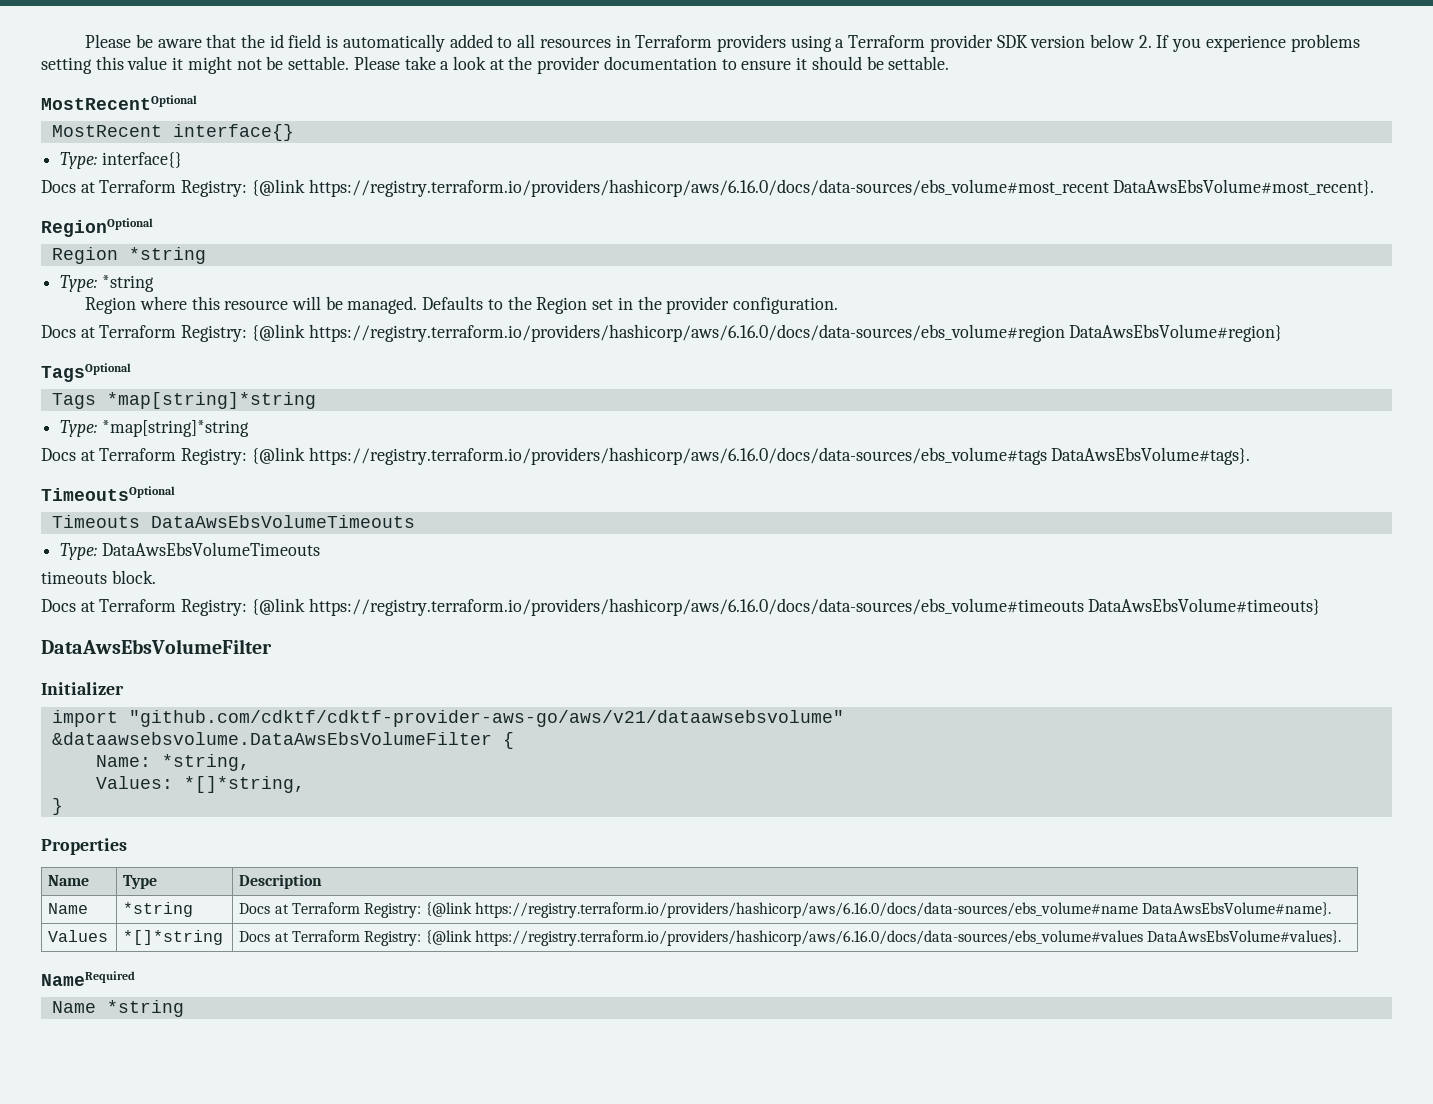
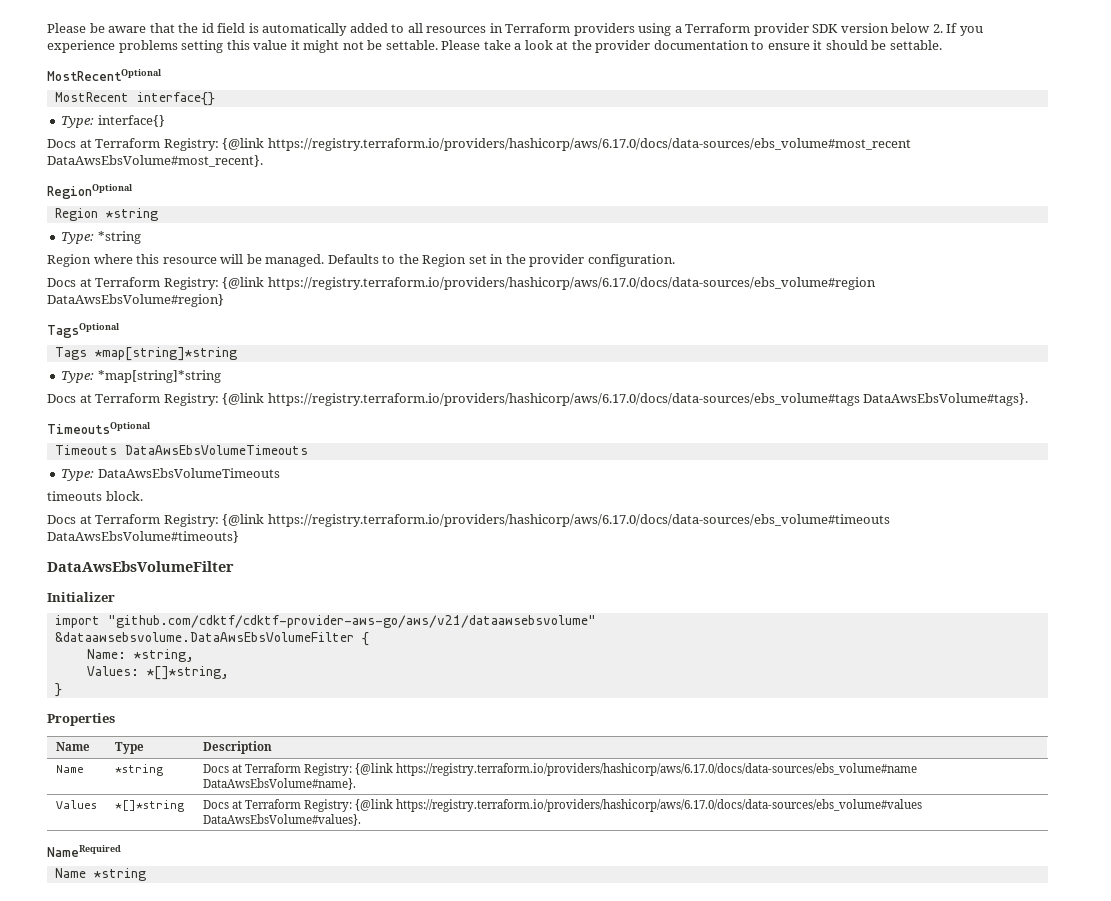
- Docs at Terraform Registry: {@link https://registry.terraform.io/providers/hashicorp/aws/6.16.0/docs/data-sources/ebs_volume#most_recent DataAwsEbsVolume#most_recent}.
+ Docs at Terraform Registry: {@link https://registry.terraform.io/providers/hashicorp/aws/6.17.0/docs/data-sources/ebs_volume#most_recent DataAwsEbsVolume#most_recent}.
- Docs at Terraform Registry: {@link https://registry.terraform.io/providers/hashicorp/aws/6.16.0/docs/data-sources/ebs_volume#region DataAwsEbsVolume#region}
+ Docs at Terraform Registry: {@link https://registry.terraform.io/providers/hashicorp/aws/6.17.0/docs/data-sources/ebs_volume#region DataAwsEbsVolume#region}
- Docs at Terraform Registry: {@link https://registry.terraform.io/providers/hashicorp/aws/6.16.0/docs/data-sources/ebs_volume#tags DataAwsEbsVolume#tags}.
+ Docs at Terraform Registry: {@link https://registry.terraform.io/providers/hashicorp/aws/6.17.0/docs/data-sources/ebs_volume#tags DataAwsEbsVolume#tags}.
- Docs at Terraform Registry: {@link https://registry.terraform.io/providers/hashicorp/aws/6.16.0/docs/data-sources/ebs_volume#timeouts DataAwsEbsVolume#timeouts}
+ Docs at Terraform Registry: {@link https://registry.terraform.io/providers/hashicorp/aws/6.17.0/docs/data-sources/ebs_volume#timeouts DataAwsEbsVolume#timeouts}
- Name | *string | Docs at Terraform Registry: {@link https://registry.terraform.io/providers/hashicorp/aws/6.16.0/docs/data-sources/ebs_volume#name DataAwsEbsVolume#name}.
+ Name | *string | Docs at Terraform Registry: {@link https://registry.terraform.io/providers/hashicorp/aws/6.17.0/docs/data-sources/ebs_volume#name DataAwsEbsVolume#name}.
- Values | *[]*string | Docs at Terraform Registry: {@link https://registry.terraform.io/providers/hashicorp/aws/6.16.0/docs/data-sources/ebs_volume#values DataAwsEbsVolume#values}.
+ Values | *[]*string | Docs at Terraform Registry: {@link https://registry.terraform.io/providers/hashicorp/aws/6.17.0/docs/data-sources/ebs_volume#values DataAwsEbsVolume#values}.

